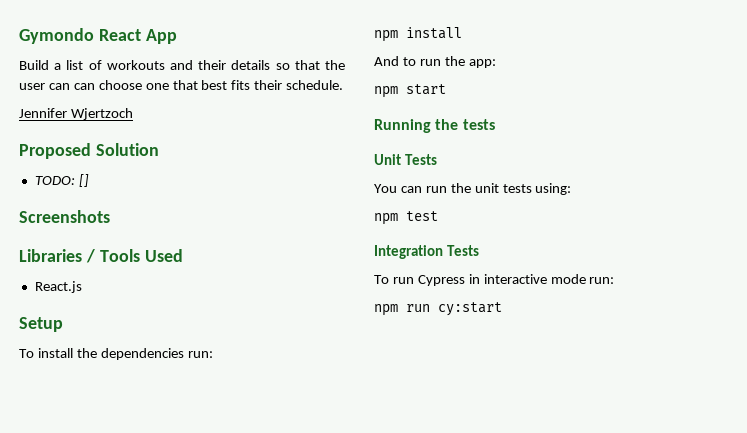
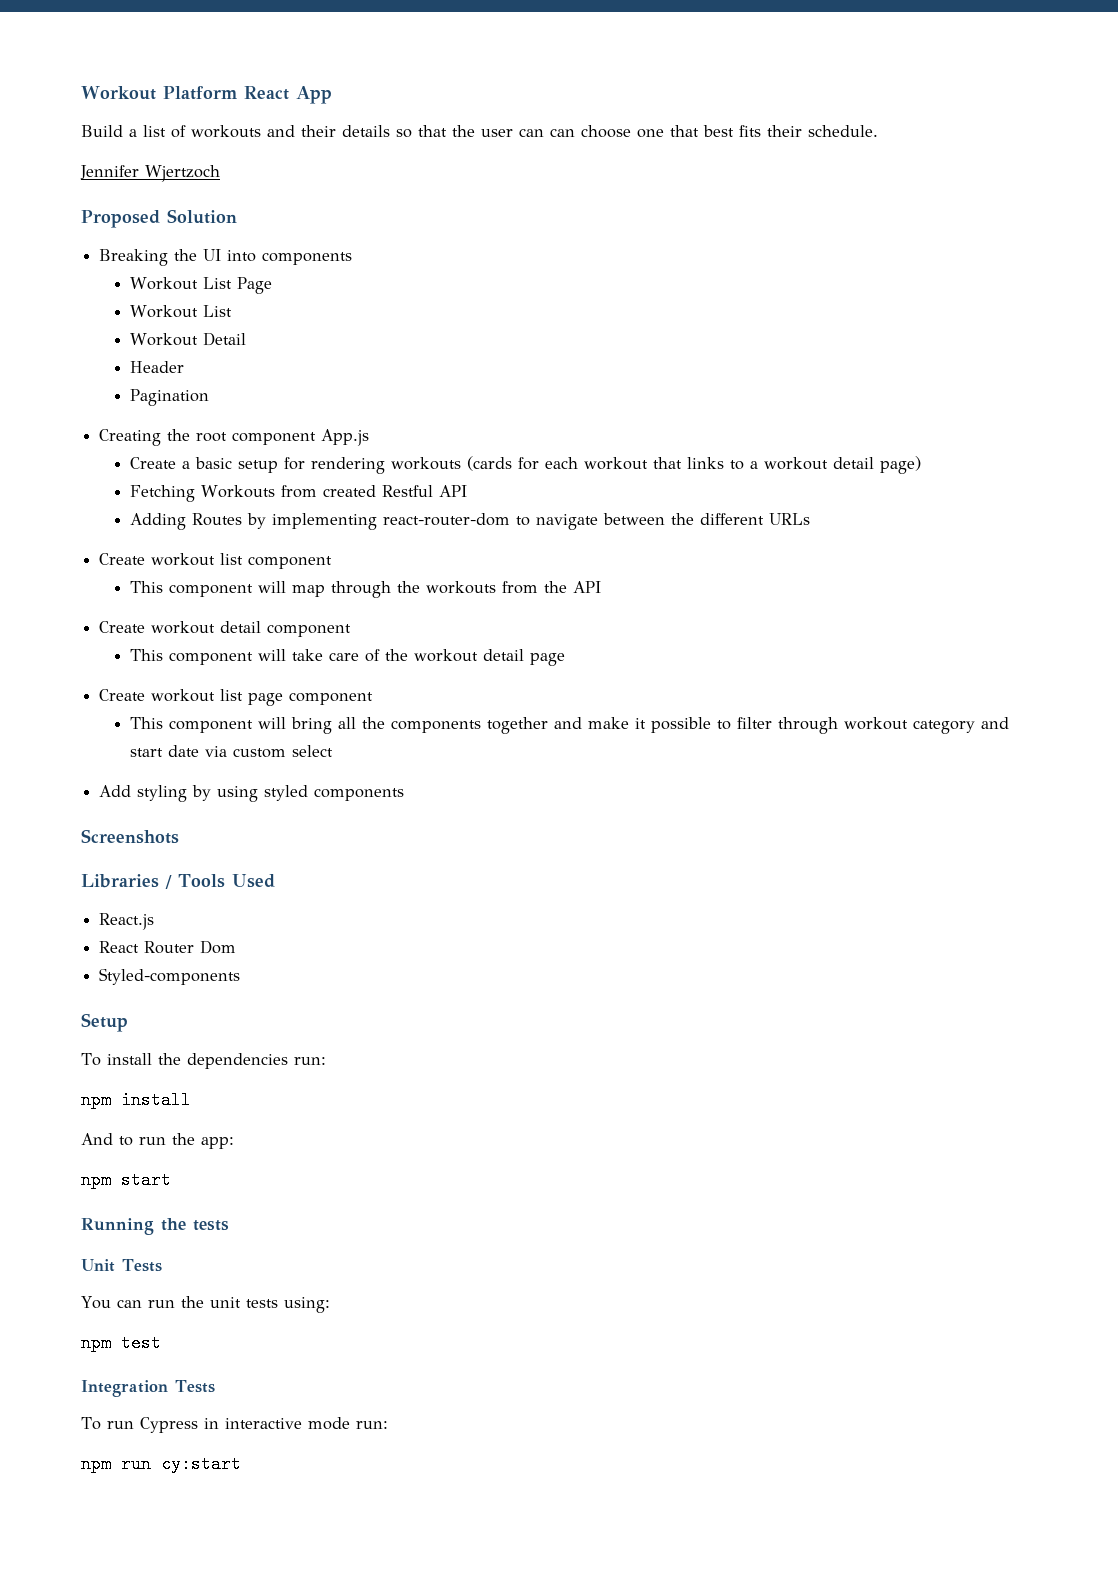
- Gymondo React App
+ Workout Platform React App
- TODO: []
+ Breaking the UI into components
+ Workout List Page
+ Workout List
+ Workout Detail
+ Header
+ Pagination
+ Creating the root component App.js
+ Create a basic setup for rendering workouts (cards for each workout that links to a workout detail page)
+ Fetching Workouts from created Restful API
+ Adding Routes by implementing react-router-dom to navigate between the different URLs
+ Create workout list component
+ This component will map through the workouts from the API
+ Create workout detail component
+ This component will take care of the workout detail page
+ Create workout list page component
+ This component will bring all the components together and make it possible to filter through workout category and start date via custom select
+ Add styling by using styled components
+ React Router Dom
+ Styled-components

